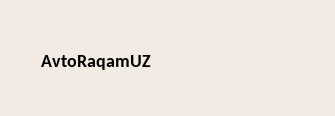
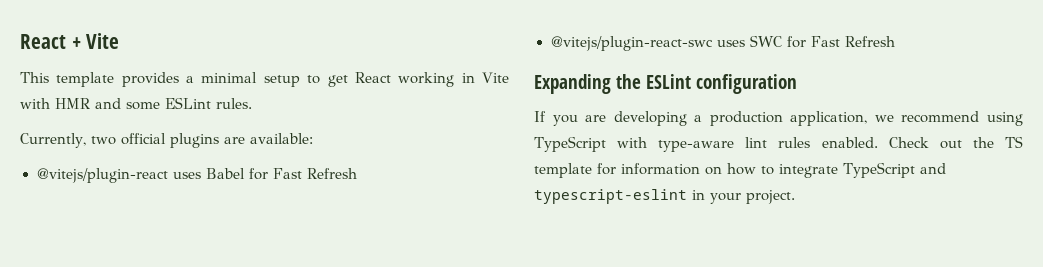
- AvtoRaqamUZ
+ React + Vite
+ This template provides a minimal setup to get React working in Vite with HMR and some ESLint rules.
+ Currently, two official plugins are available:
+ @vitejs/plugin-react uses Babel for Fast Refresh
+ @vitejs/plugin-react-swc uses SWC for Fast Refresh
+ Expanding the ESLint configuration
+ If you are developing a production application, we recommend using TypeScript with type-aware lint rules enabled. Check out the TS template for information on how to integrate TypeScript and typescript-eslint in your project.

